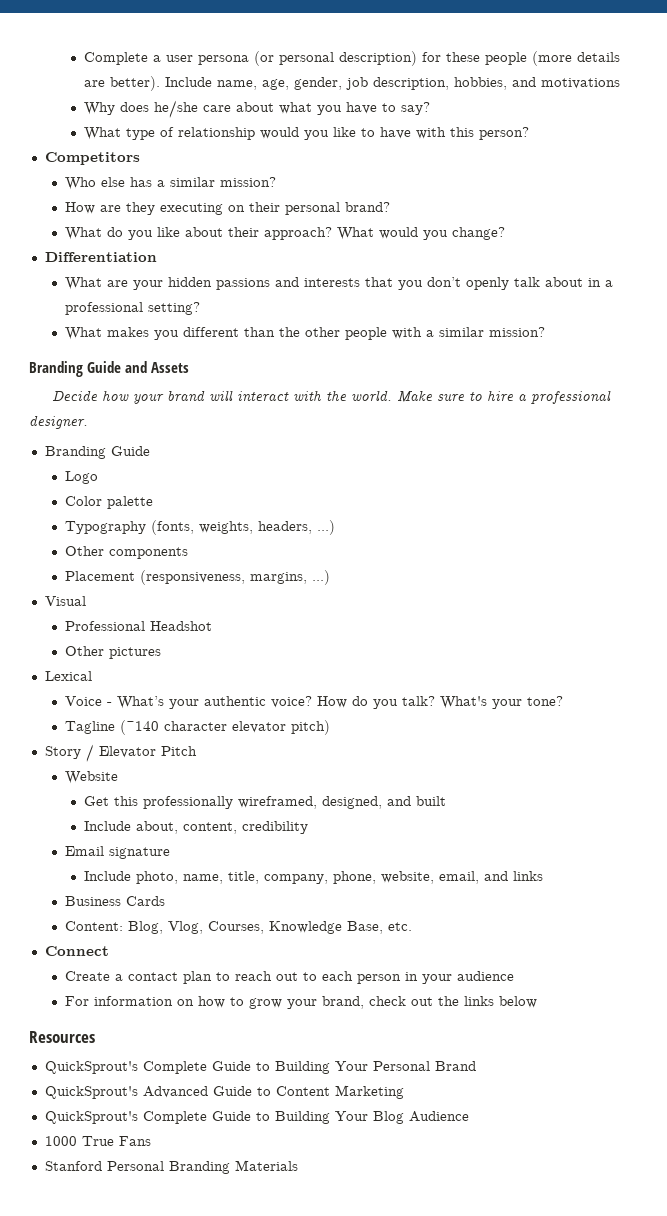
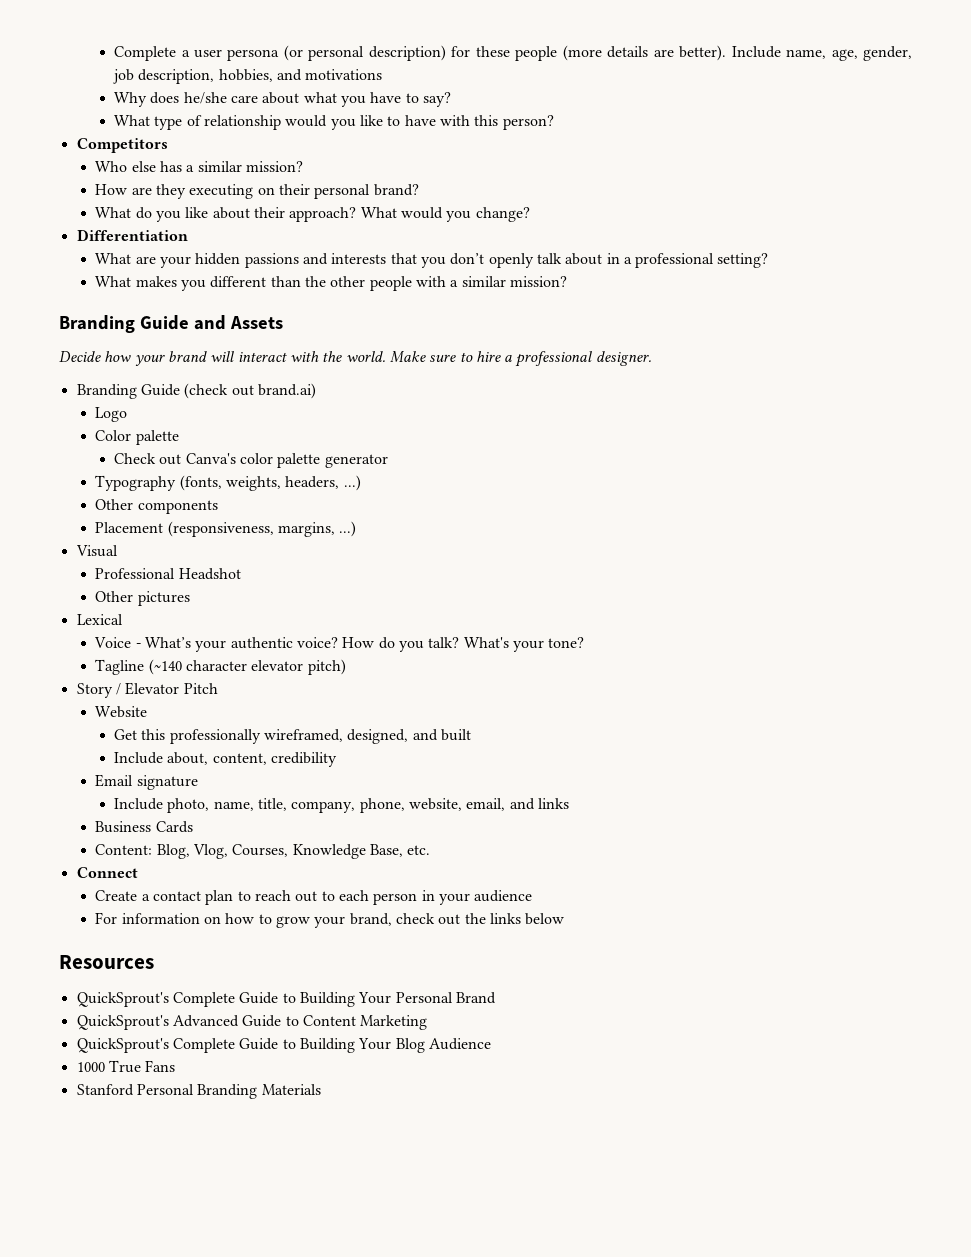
  Make sure to hire a professional designer.
- Branding Guide
+ Branding Guide (check out brand.ai)
+ Check out Canva's color palette generator

